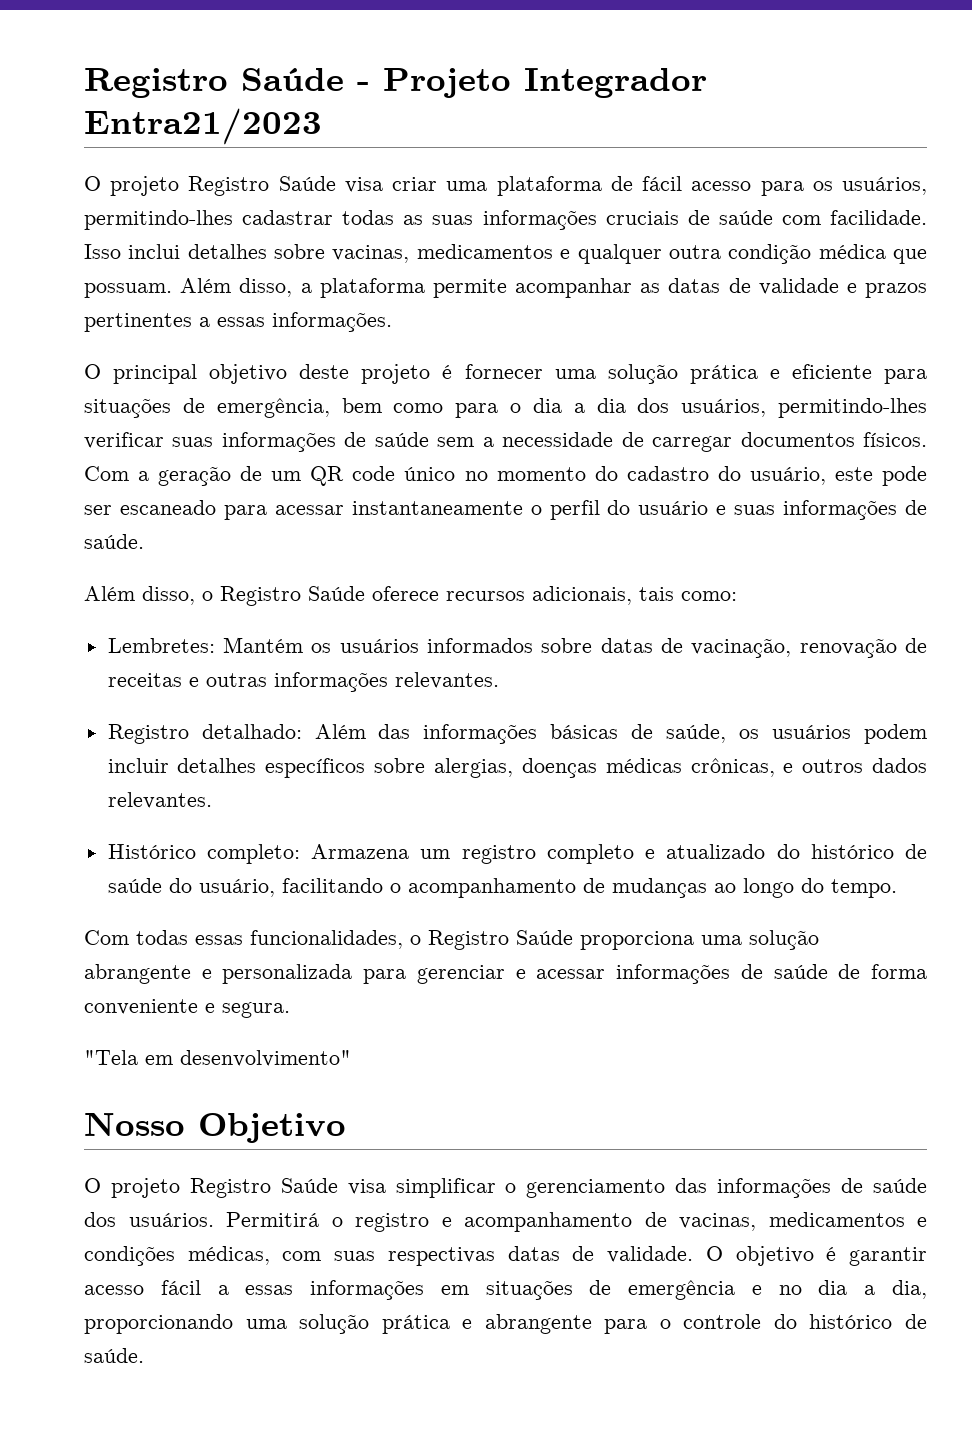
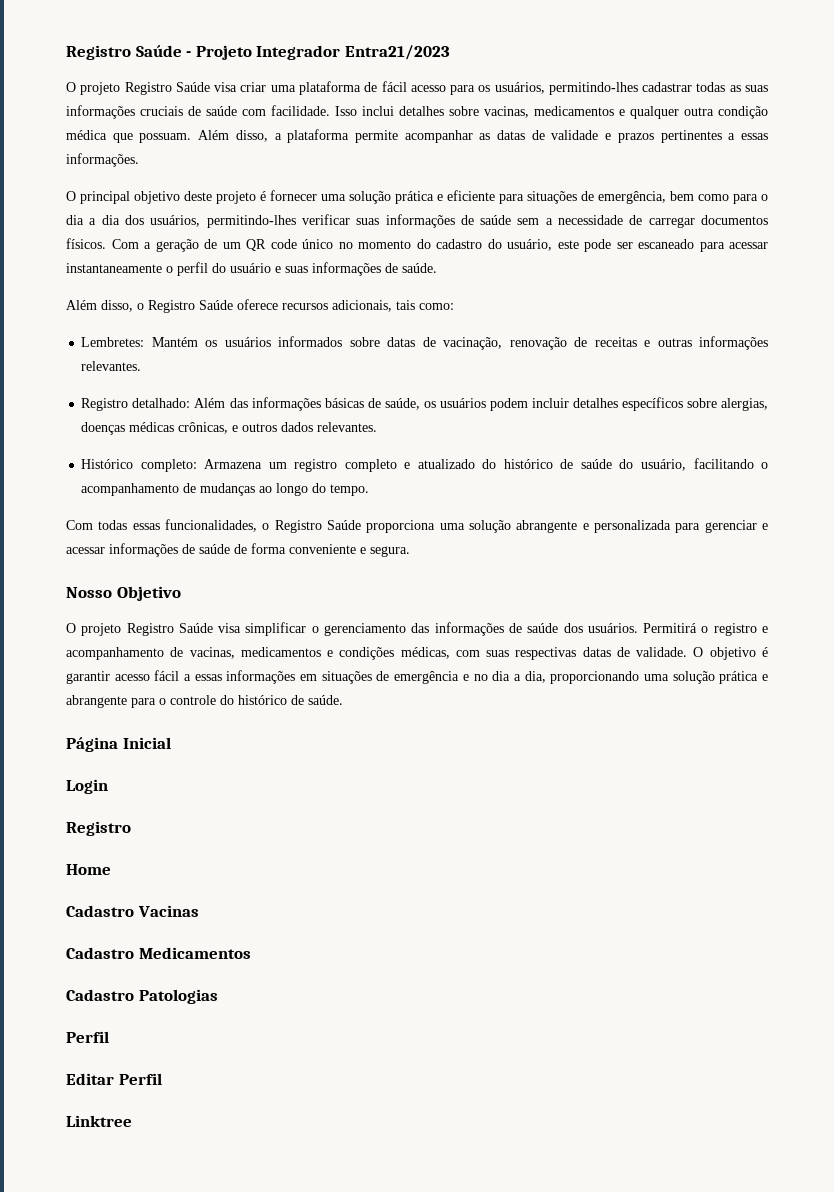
- "Tela em desenvolvimento"
+ Página Inicial
+ Login
+ Registro
+ Home
+ Cadastro Vacinas
+ Cadastro Medicamentos
+ Cadastro Patologias
+ Perfil
+ Editar Perfil
+ Linktree

